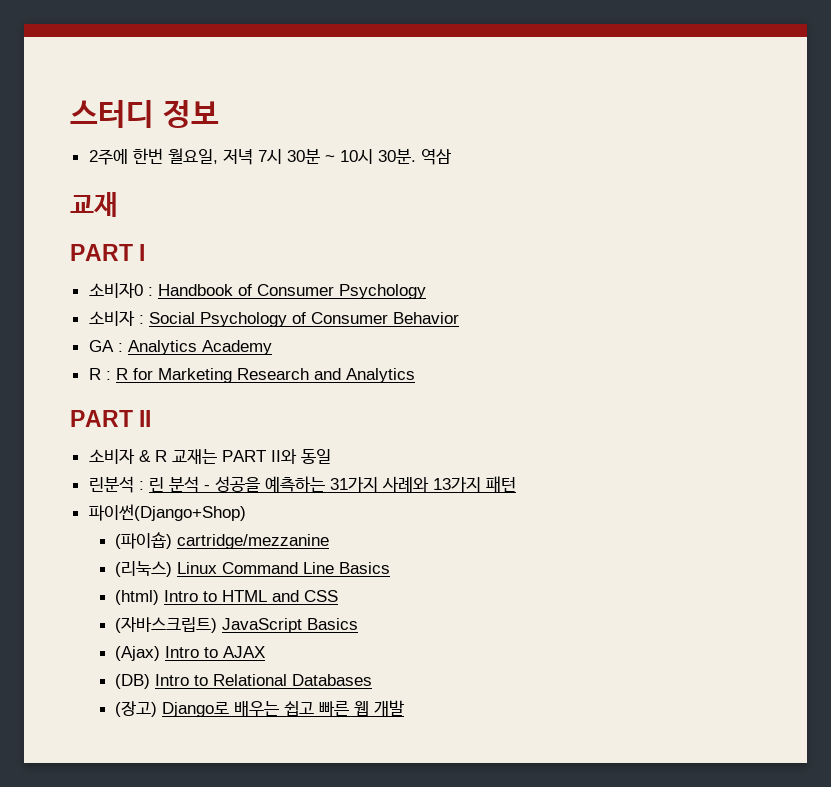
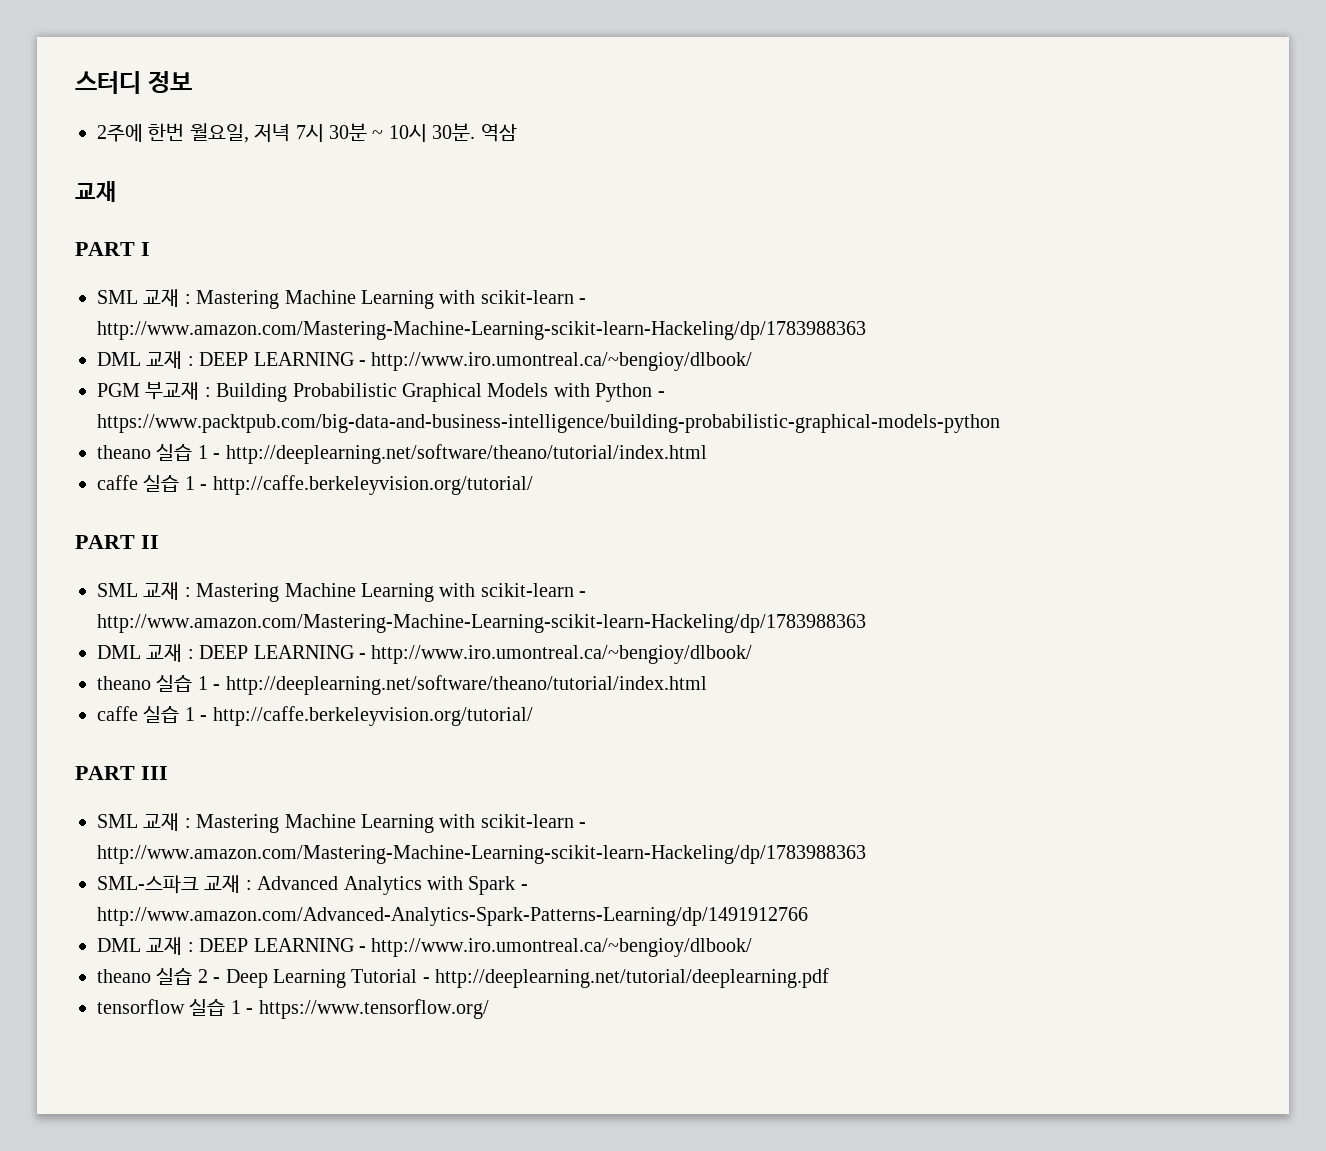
  PART I
- 소비자0 : Handbook of Consumer Psychology
- 소비자 : Social Psychology of Consumer Behavior
- GA : Analytics Academy
- R : R for Marketing Research and Analytics
+ SML 교재 : Mastering Machine Learning with scikit-learn - http://www.amazon.com/Mastering-Machine-Learning-scikit-learn-Hackeling/dp/1783988363
+ DML 교재 : DEEP LEARNING - http://www.iro.umontreal.ca/~bengioy/dlbook/
+ PGM 부교재 : Building Probabilistic Graphical Models with Python - https://www.packtpub.com/big-data-and-business-intelligence/building-probabilistic-graphical-models-python
+ theano 실습 1 - http://deeplearning.net/software/theano/tutorial/index.html
+ caffe 실습 1 - http://caffe.berkeleyvision.org/tutorial/
  PART II
- 소비자 & R 교재는 PART II와 동일
- 린분석 : 린 분석 - 성공을 예측하는 31가지 사례와 13가지 패턴
- 파이썬(Django+Shop)
- (파이숍) cartridge/mezzanine
- (리눅스) Linux Command Line Basics
- (html) Intro to HTML and CSS
- (자바스크립트) JavaScript Basics
- (Ajax) Intro to AJAX
- (DB) Intro to Relational Databases
- (장고) Django로 배우는 쉽고 빠른 웹 개발
+ SML 교재 : Mastering Machine Learning with scikit-learn - http://www.amazon.com/Mastering-Machine-Learning-scikit-learn-Hackeling/dp/1783988363
+ DML 교재 : DEEP LEARNING - http://www.iro.umontreal.ca/~bengioy/dlbook/
+ theano 실습 1 - http://deeplearning.net/software/theano/tutorial/index.html
+ caffe 실습 1 - http://caffe.berkeleyvision.org/tutorial/
+ PART III
+ SML 교재 : Mastering Machine Learning with scikit-learn - http://www.amazon.com/Mastering-Machine-Learning-scikit-learn-Hackeling/dp/1783988363
+ SML-스파크 교재 : Advanced Analytics with Spark - http://www.amazon.com/Advanced-Analytics-Spark-Patterns-Learning/dp/1491912766
+ DML 교재 : DEEP LEARNING - http://www.iro.umontreal.ca/~bengioy/dlbook/
+ theano 실습 2 - Deep Learning Tutorial - http://deeplearning.net/tutorial/deeplearning.pdf
+ tensorflow 실습 1 - https://www.tensorflow.org/

